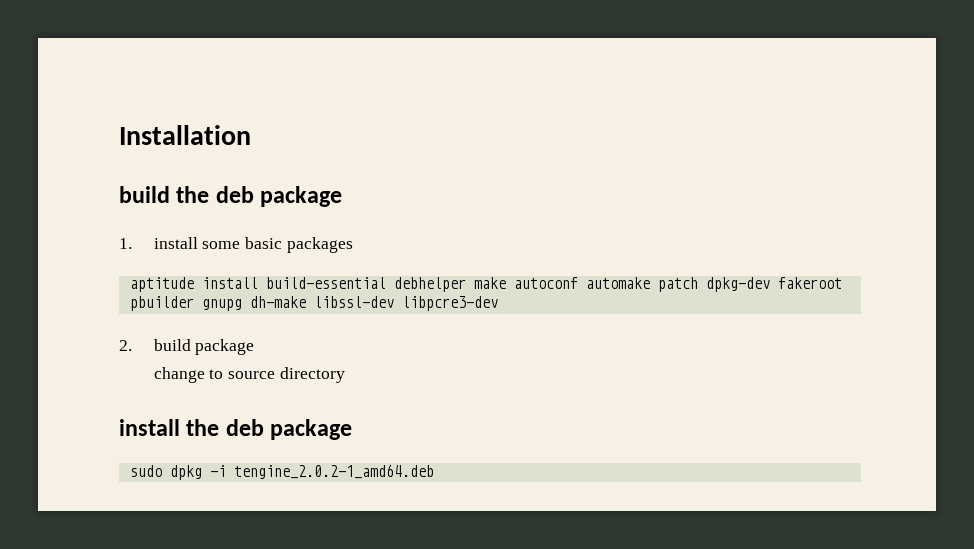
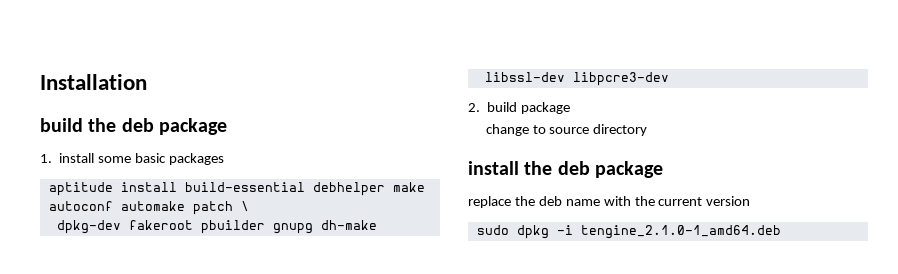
- aptitude install build-essential debhelper make autoconf automake patch dpkg-dev fakeroot pbuilder gnupg dh-make libssl-dev libpcre3-dev
+ aptitude install build-essential debhelper make autoconf automake patch \
+ dpkg-dev fakeroot pbuilder gnupg dh-make libssl-dev libpcre3-dev
+ replace the deb name with the current version
- sudo dpkg -i tengine_2.0.2-1_amd64.deb
+ sudo dpkg -i tengine_2.1.0-1_amd64.deb

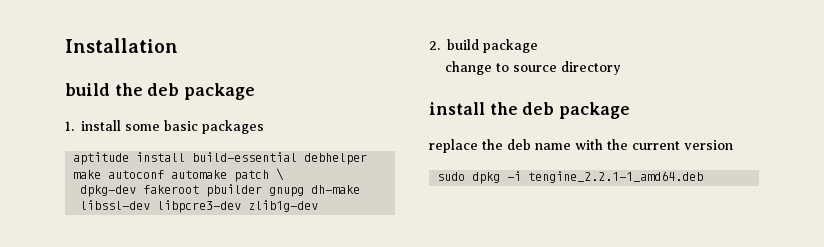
- dpkg-dev fakeroot pbuilder gnupg dh-make libssl-dev libpcre3-dev
+ dpkg-dev fakeroot pbuilder gnupg dh-make libssl-dev libpcre3-dev zlib1g-dev
- sudo dpkg -i tengine_2.1.0-1_amd64.deb
+ sudo dpkg -i tengine_2.2.1-1_amd64.deb

